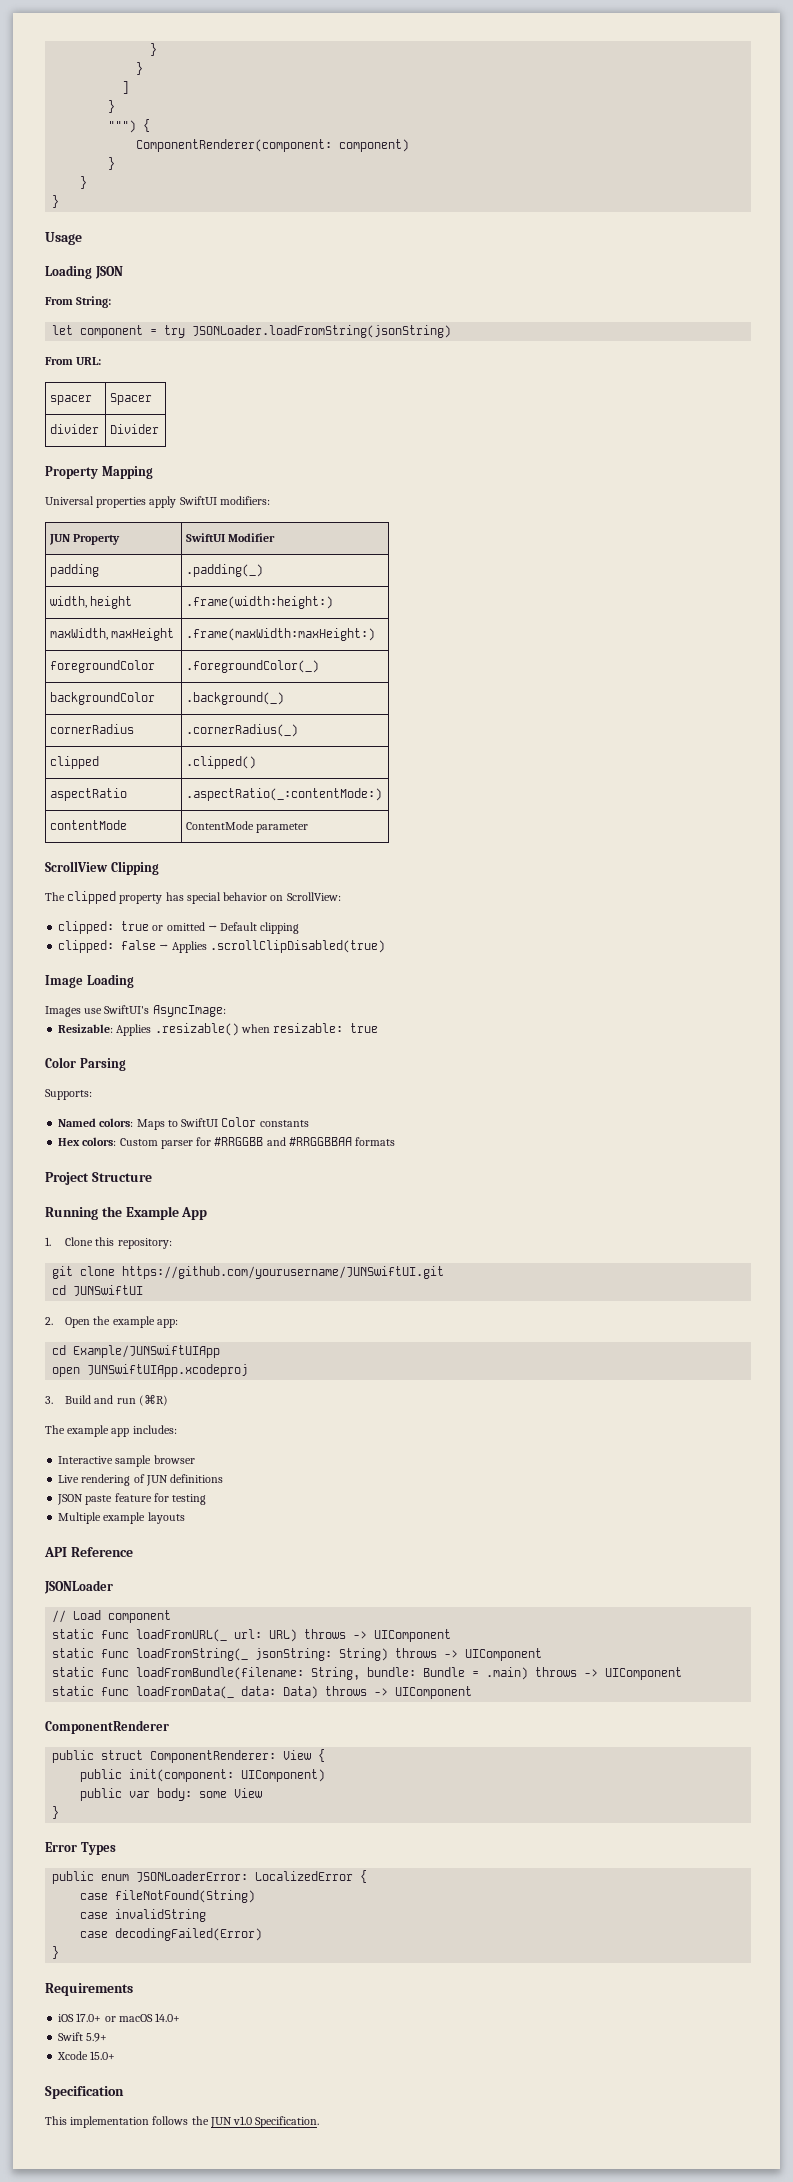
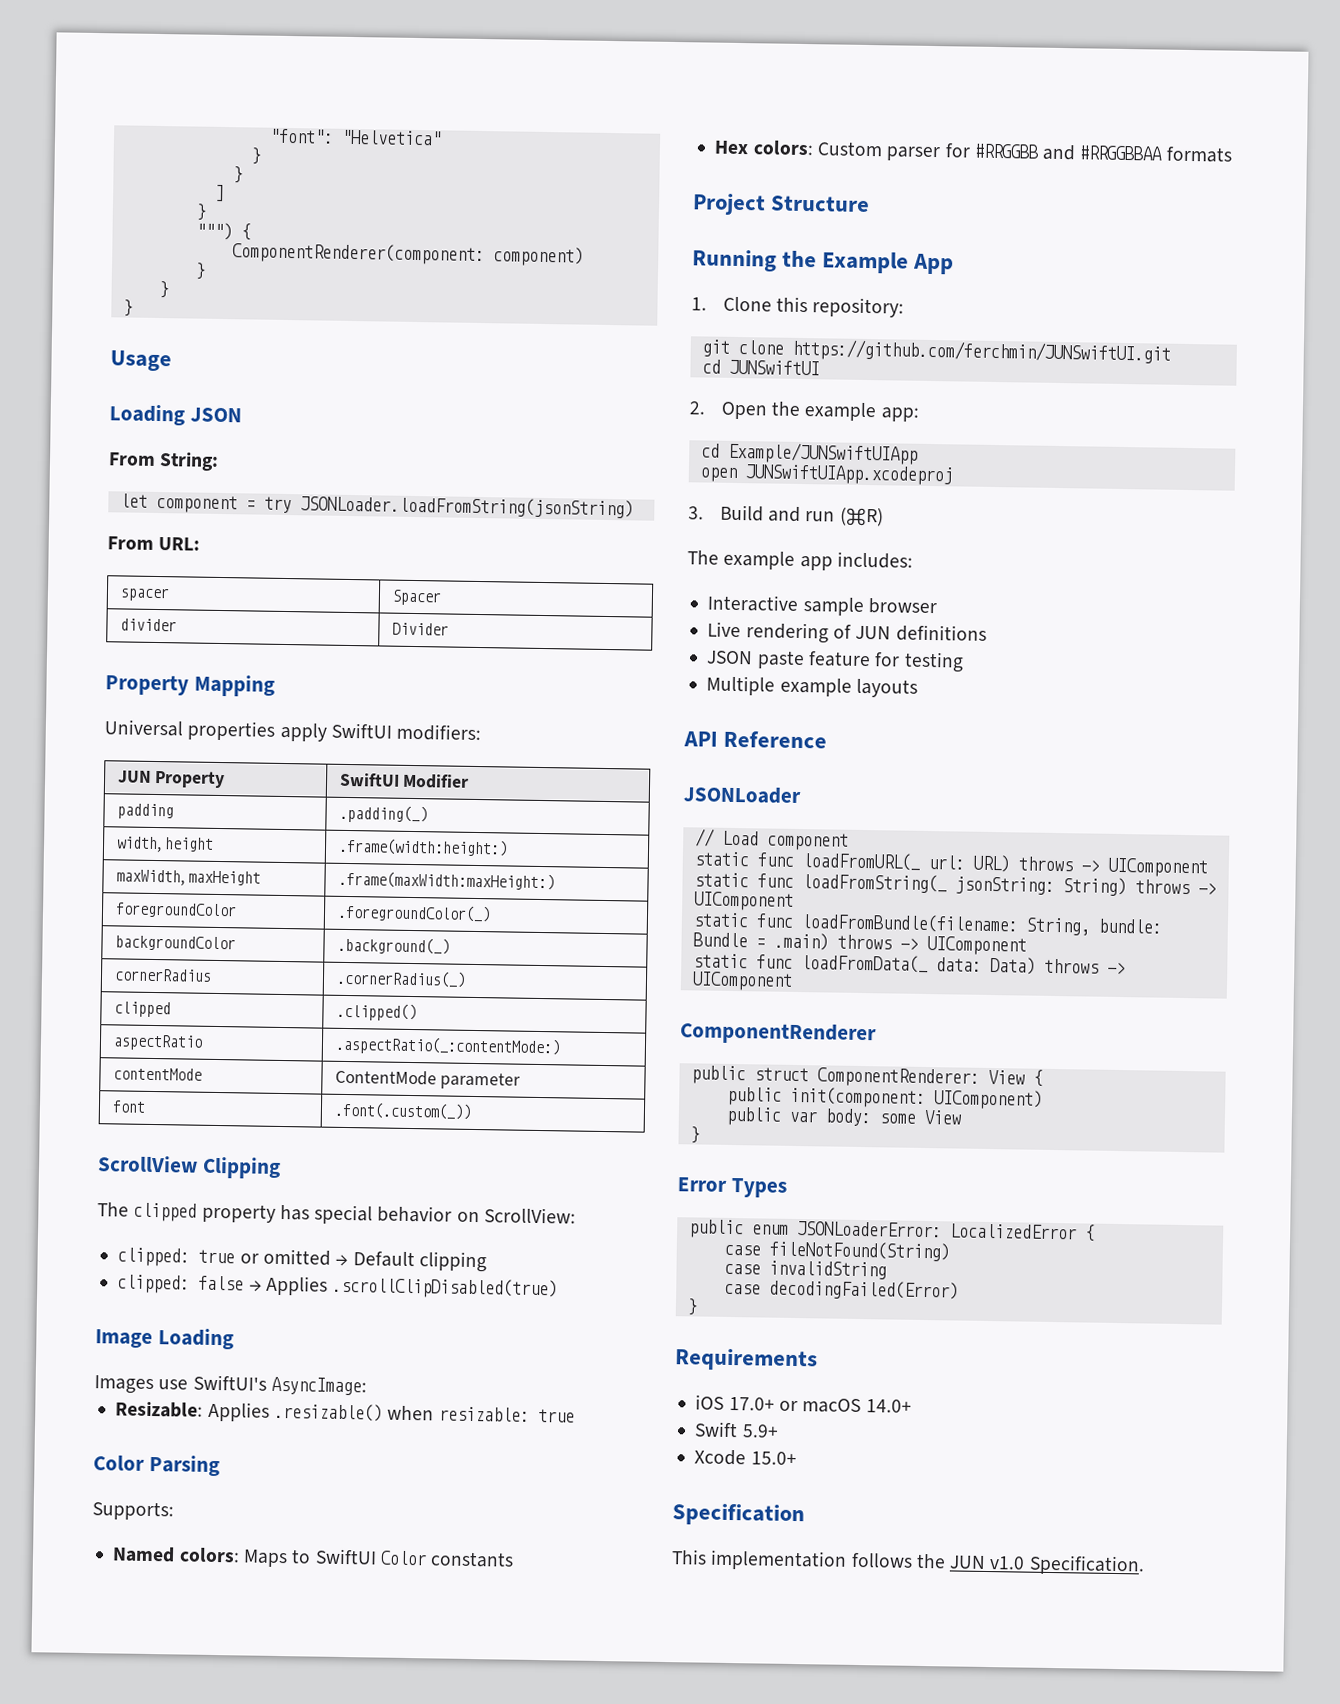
+ "font": "Helvetica"
+ font | .font(.custom(_))
- git clone https://github.com/yourusername/JUNSwiftUI.git
+ git clone https://github.com/ferchmin/JUNSwiftUI.git

